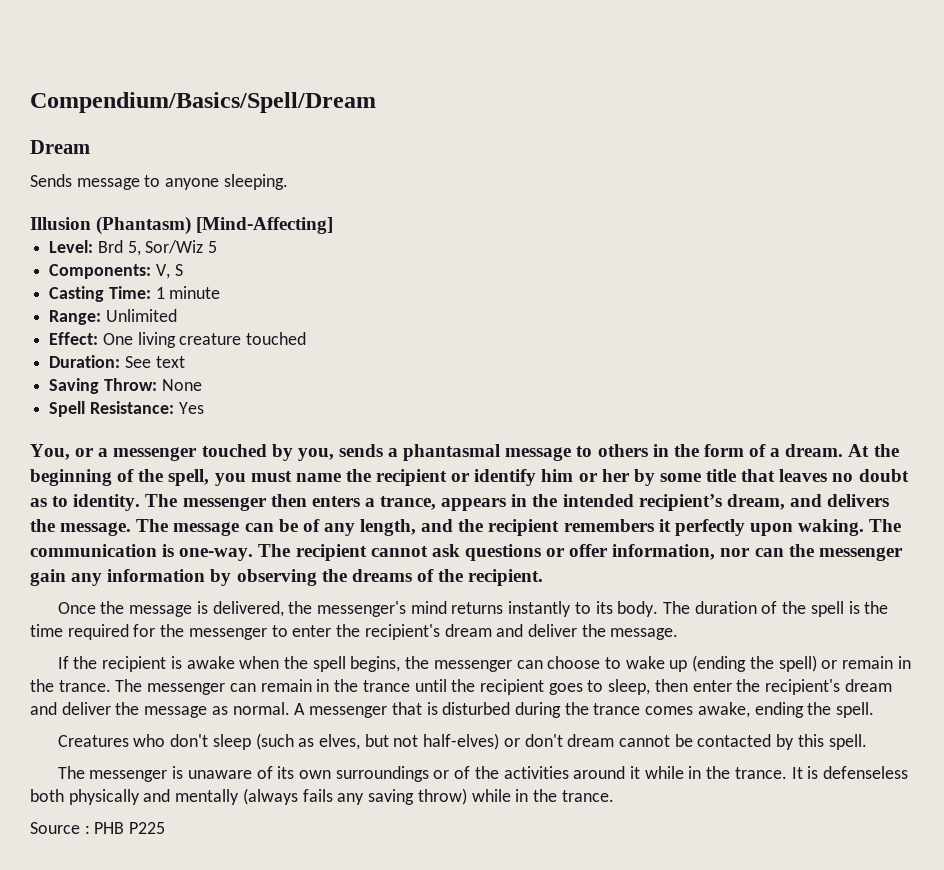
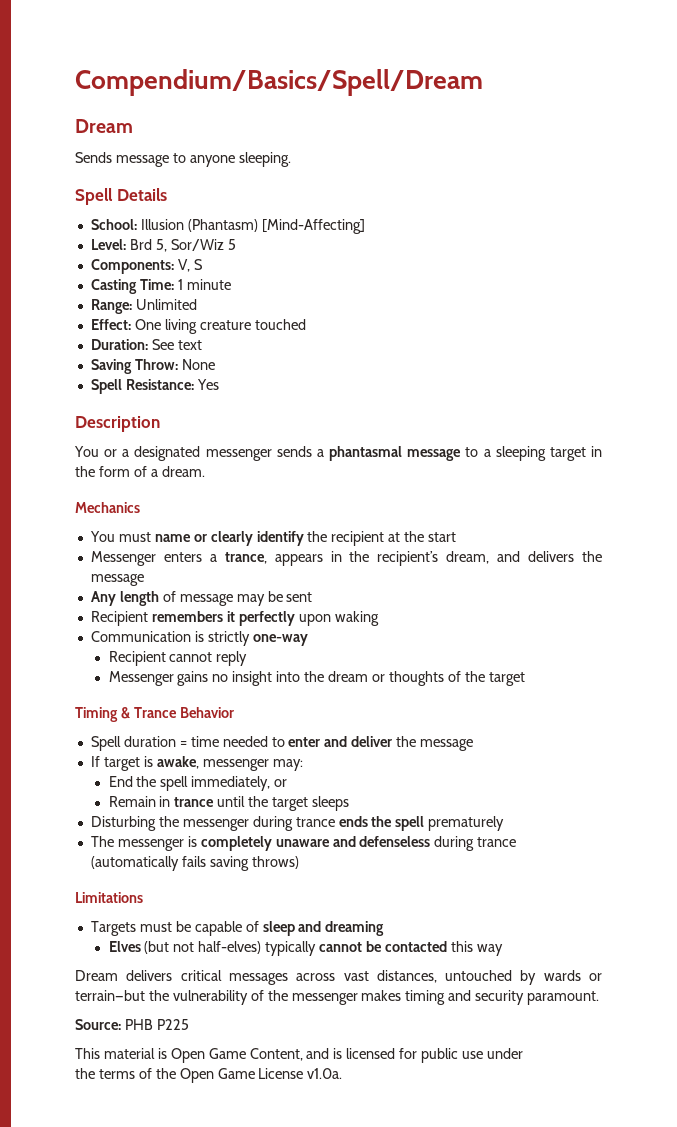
- Illusion (Phantasm) [Mind-Affecting]
+ Spell Details
+ School: Illusion (Phantasm) [Mind-Affecting]
- You, or a messenger touched by you, sends a phantasmal message to others in the form of a dream. At the beginning of the spell, you must name the recipient or identify him or her by some title that leaves no doubt as to identity. The messenger then enters a trance, appears in the intended recipient’s dream, and delivers the message. The message can be of any length, and the recipient remembers it perfectly upon waking. The communication is one-way. The recipient cannot ask questions or offer information, nor can the messenger gain any information by observing the dreams of the recipient.
- Once the message is delivered, the messenger's mind returns instantly to its body. The duration of the spell is the time required for the messenger to enter the recipient's dream and deliver the message.
- If the recipient is awake when the spell begins, the messenger can choose to wake up (ending the spell) or remain in the trance. The messenger can remain in the trance until the recipient goes to sleep, then enter the recipient's dream and deliver the message as normal. A messenger that is disturbed during the trance comes awake, ending the spell.
- Creatures who don't sleep (such as elves, but not half-elves) or don't dream cannot be contacted by this spell.
- The messenger is unaware of its own surroundings or of the activities around it while in the trance. It is defenseless both physically and mentally (always fails any saving throw) while in the trance.
- Source : PHB P225
+ Description
+ You or a designated messenger sends a phantasmal message to a sleeping target in the form of a dream.
+ Mechanics
+ You must name or clearly identify the recipient at the start
+ Messenger enters a trance, appears in the recipient’s dream, and delivers the message
+ Any length of message may be sent
+ Recipient remembers it perfectly upon waking
+ Communication is strictly one-way
+ Recipient cannot reply
+ Messenger gains no insight into the dream or thoughts of the target
+ Timing & Trance Behavior
+ Spell duration = time needed to enter and deliver the message
+ If target is awake, messenger may:
+ End the spell immediately, or
+ Remain in trance until the target sleeps
+ Disturbing the messenger during trance ends the spell prematurely
+ The messenger is completely unaware and defenseless during trance (automatically fails saving throws)
+ Limitations
+ Targets must be capable of sleep and dreaming
+ Elves (but not half-elves) typically cannot be contacted this way
+ Dream delivers critical messages across vast distances, untouched by wards or terrain—but the vulnerability of the messenger makes timing and security paramount.
+ Source: PHB P225
+ This material is Open Game Content, and is licensed for public use under
+ the terms of the Open Game License v1.0a.

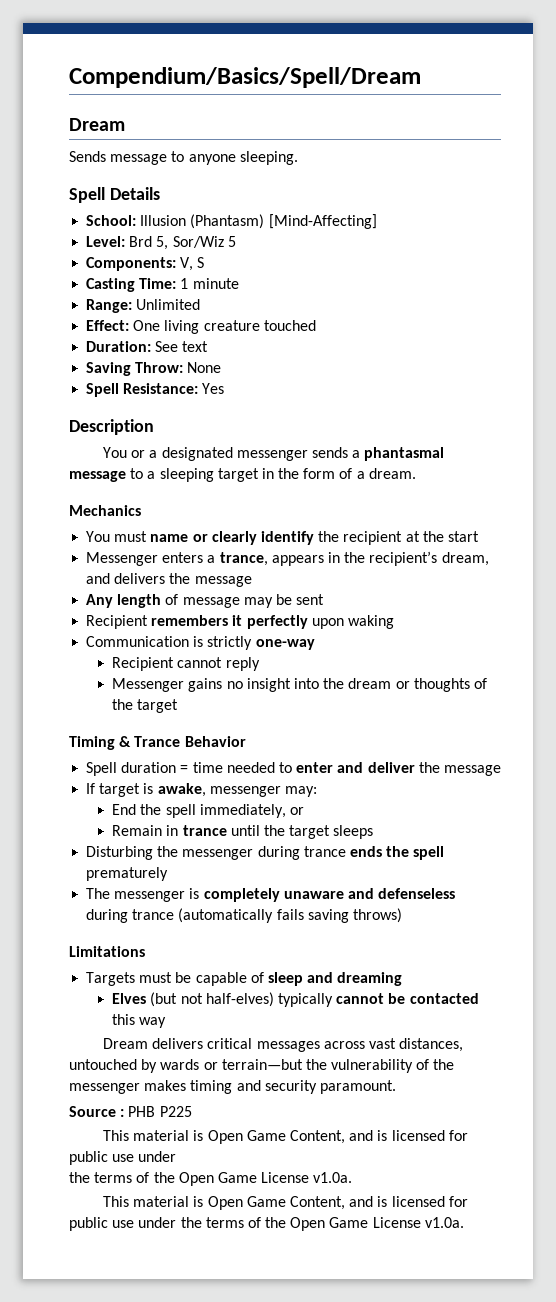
- Source: PHB P225
+ Source : PHB P225
+ This material is Open Game Content, and is licensed for public use under the terms of the Open Game License v1.0a.

